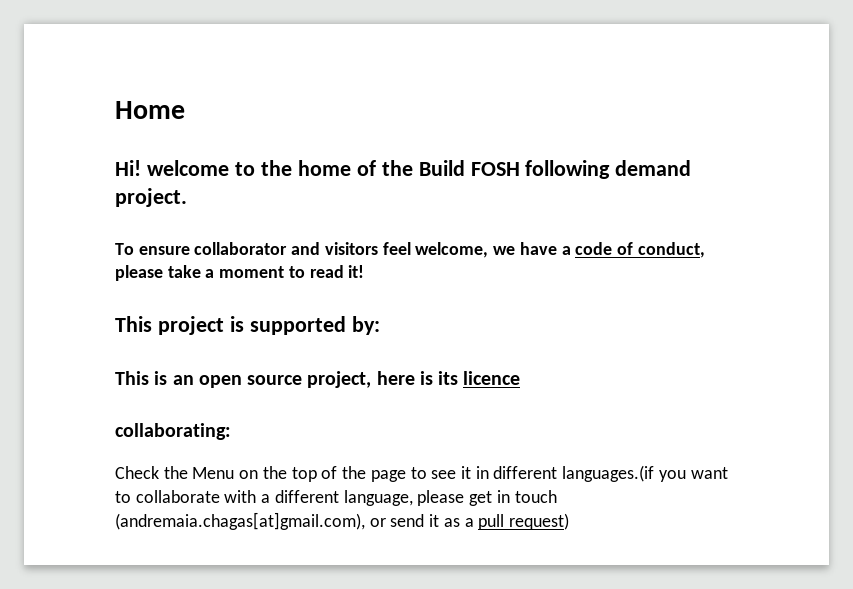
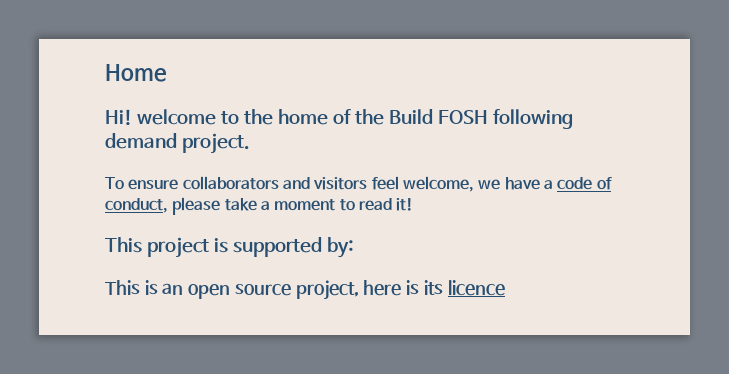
- To ensure collaborator and visitors feel welcome, we have a code of conduct, please take a moment to read it!
+ To ensure collaborators and visitors feel welcome, we have a code of conduct, please take a moment to read it!
- collaborating:
- Check the Menu on the top of the page to see it in different languages.(if you want to collaborate with a different language, please get in touch (andremaia.chagas[at]gmail.com), or send it as a pull request)

